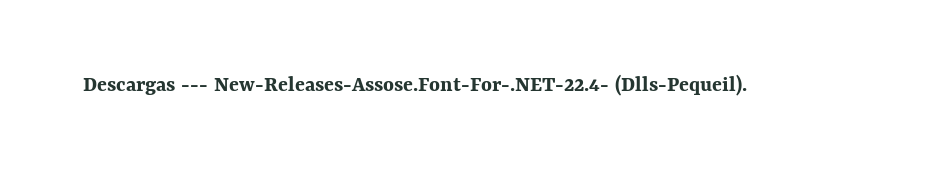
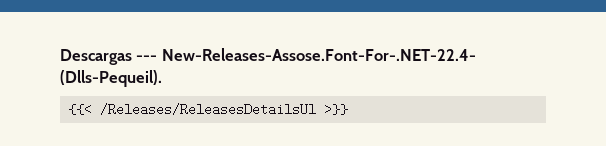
+ {{< /Releases/ReleasesDetailsUl >}}

